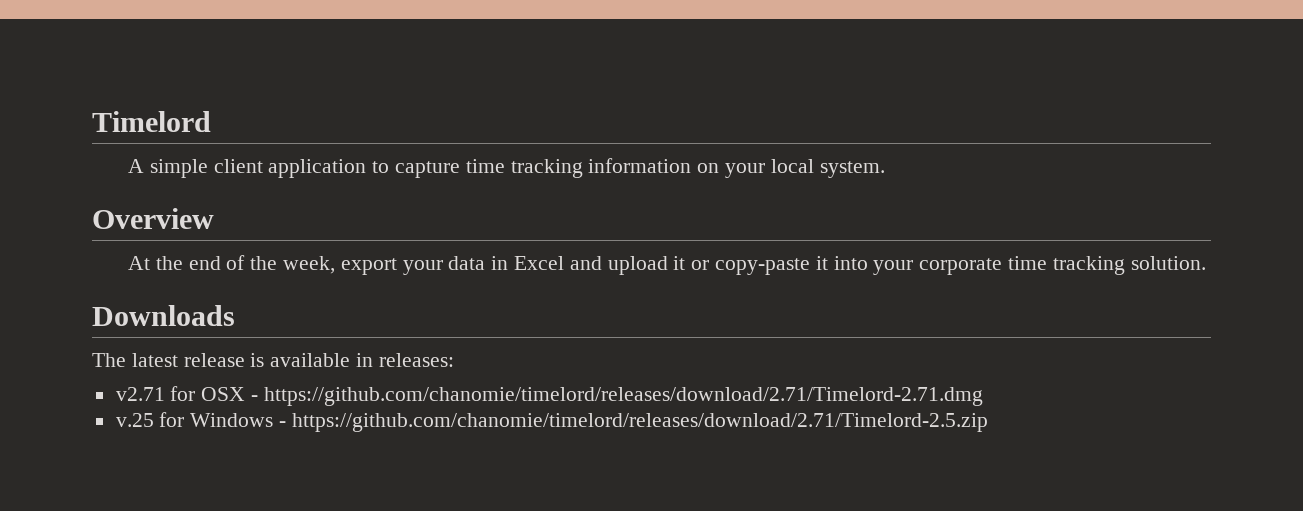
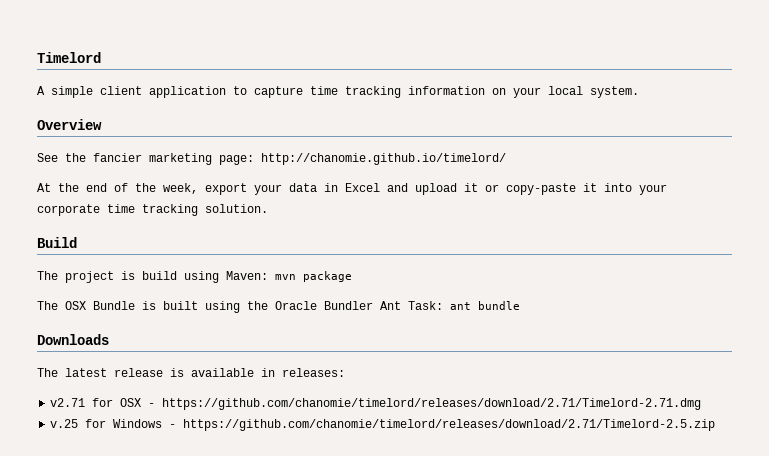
+ See the fancier marketing page: http://chanomie.github.io/timelord/
+ Build
+ The project is build using Maven: mvn package
+ The OSX Bundle is built using the Oracle Bundler Ant Task: ant bundle

